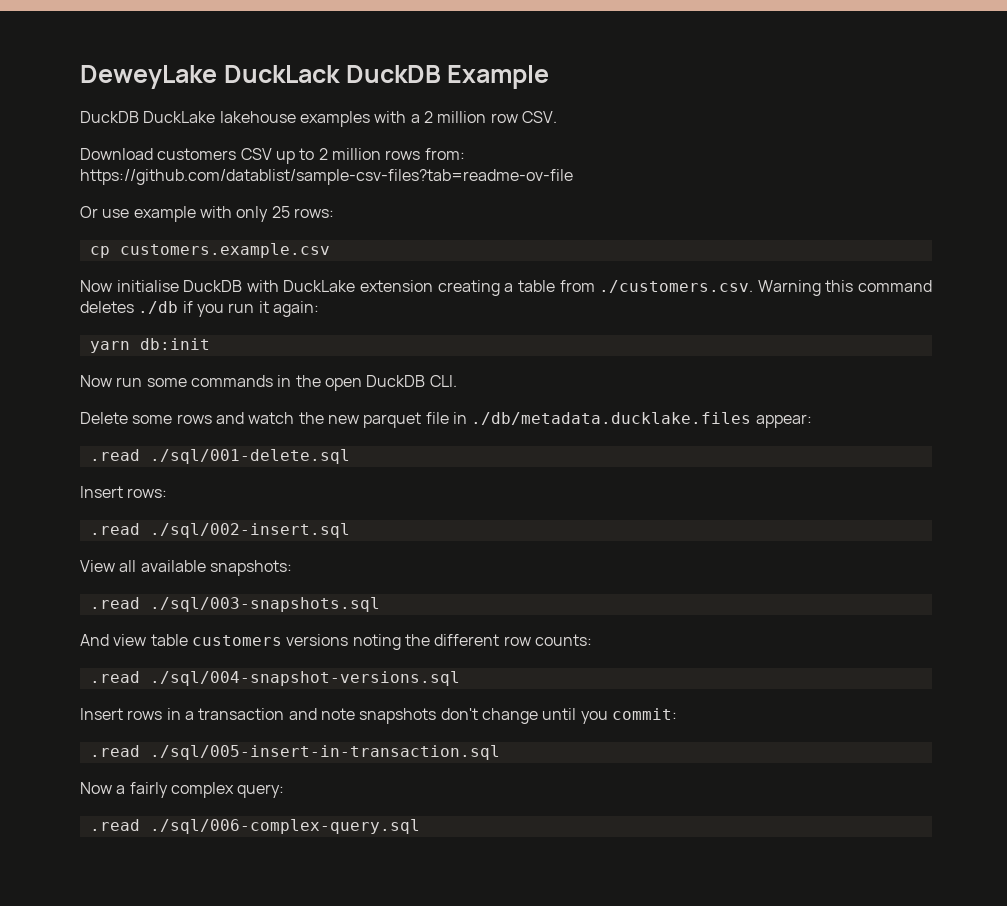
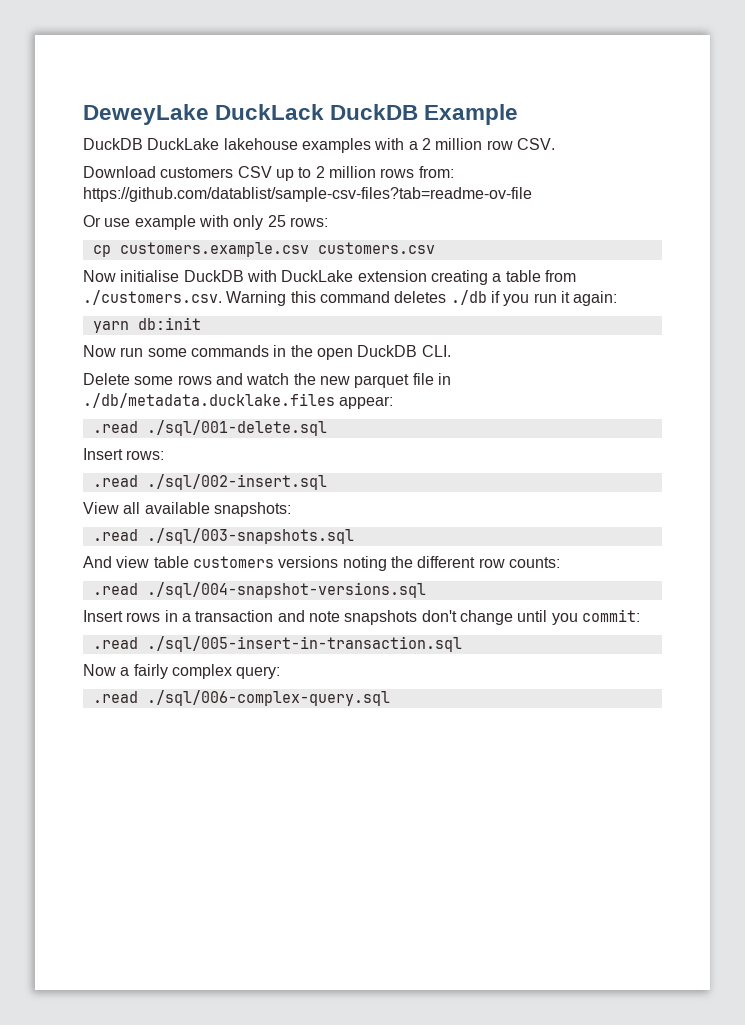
- cp customers.example.csv
+ cp customers.example.csv customers.csv

